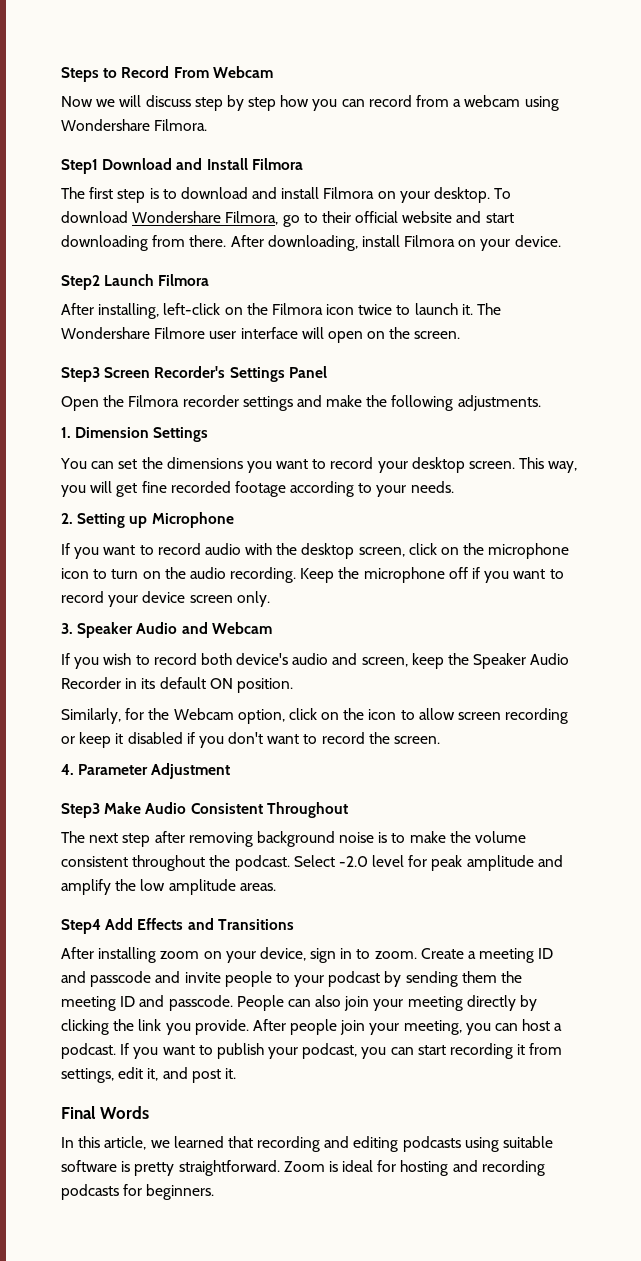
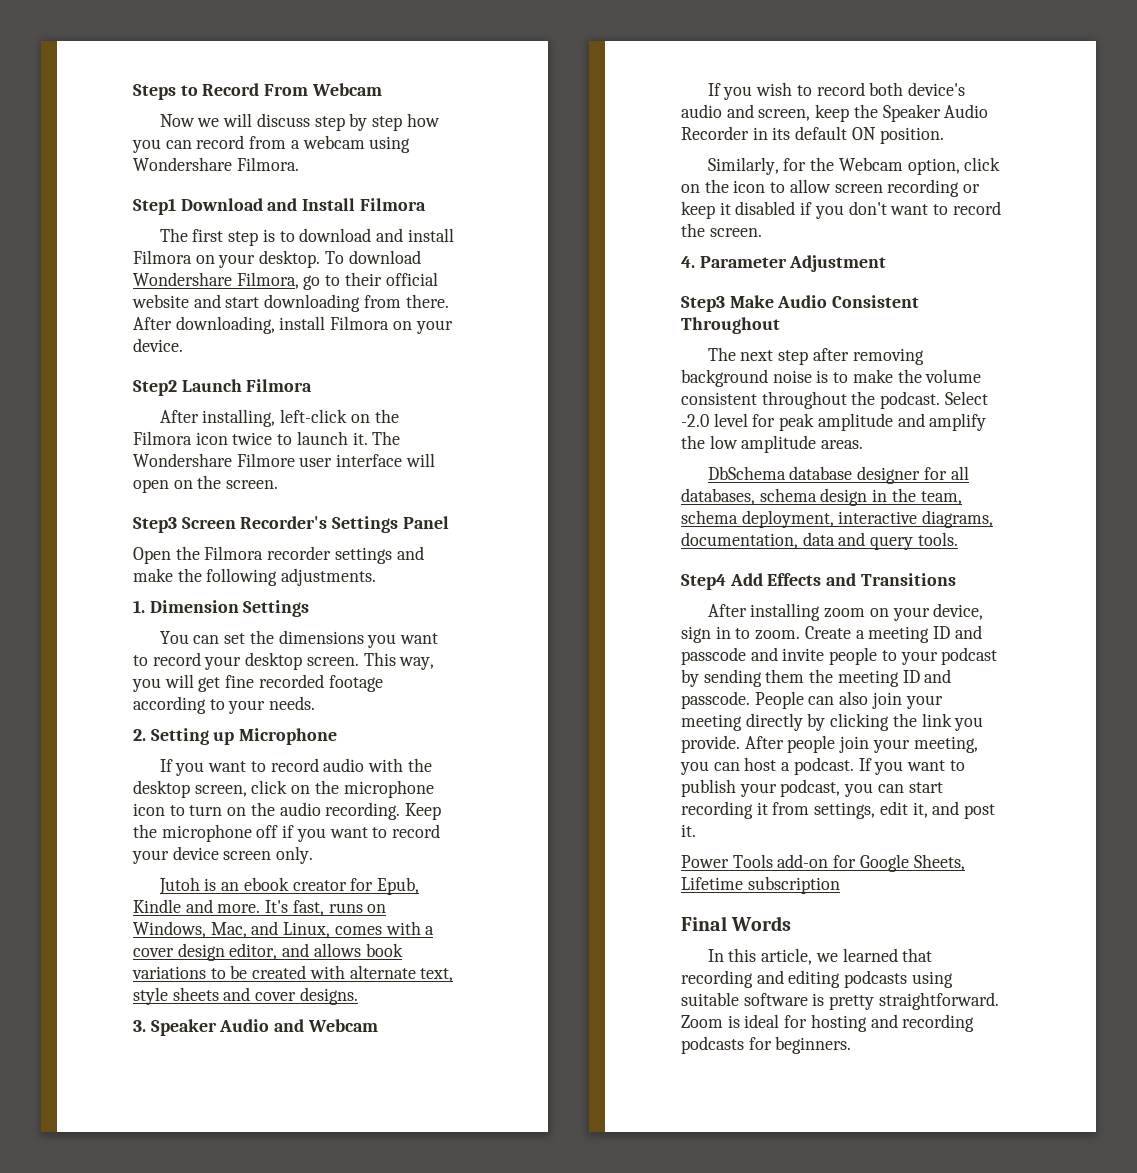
+ Jutoh is an ebook creator for Epub, Kindle and more. It's fast, runs on Windows, Mac, and Linux, comes with a cover design editor, and allows book variations to be created with alternate text, style sheets and cover designs.
+ DbSchema database designer for all databases, schema design in the team, schema deployment, interactive diagrams, documentation, data and query tools.
+ Power Tools add-on for Google Sheets, Lifetime subscription

